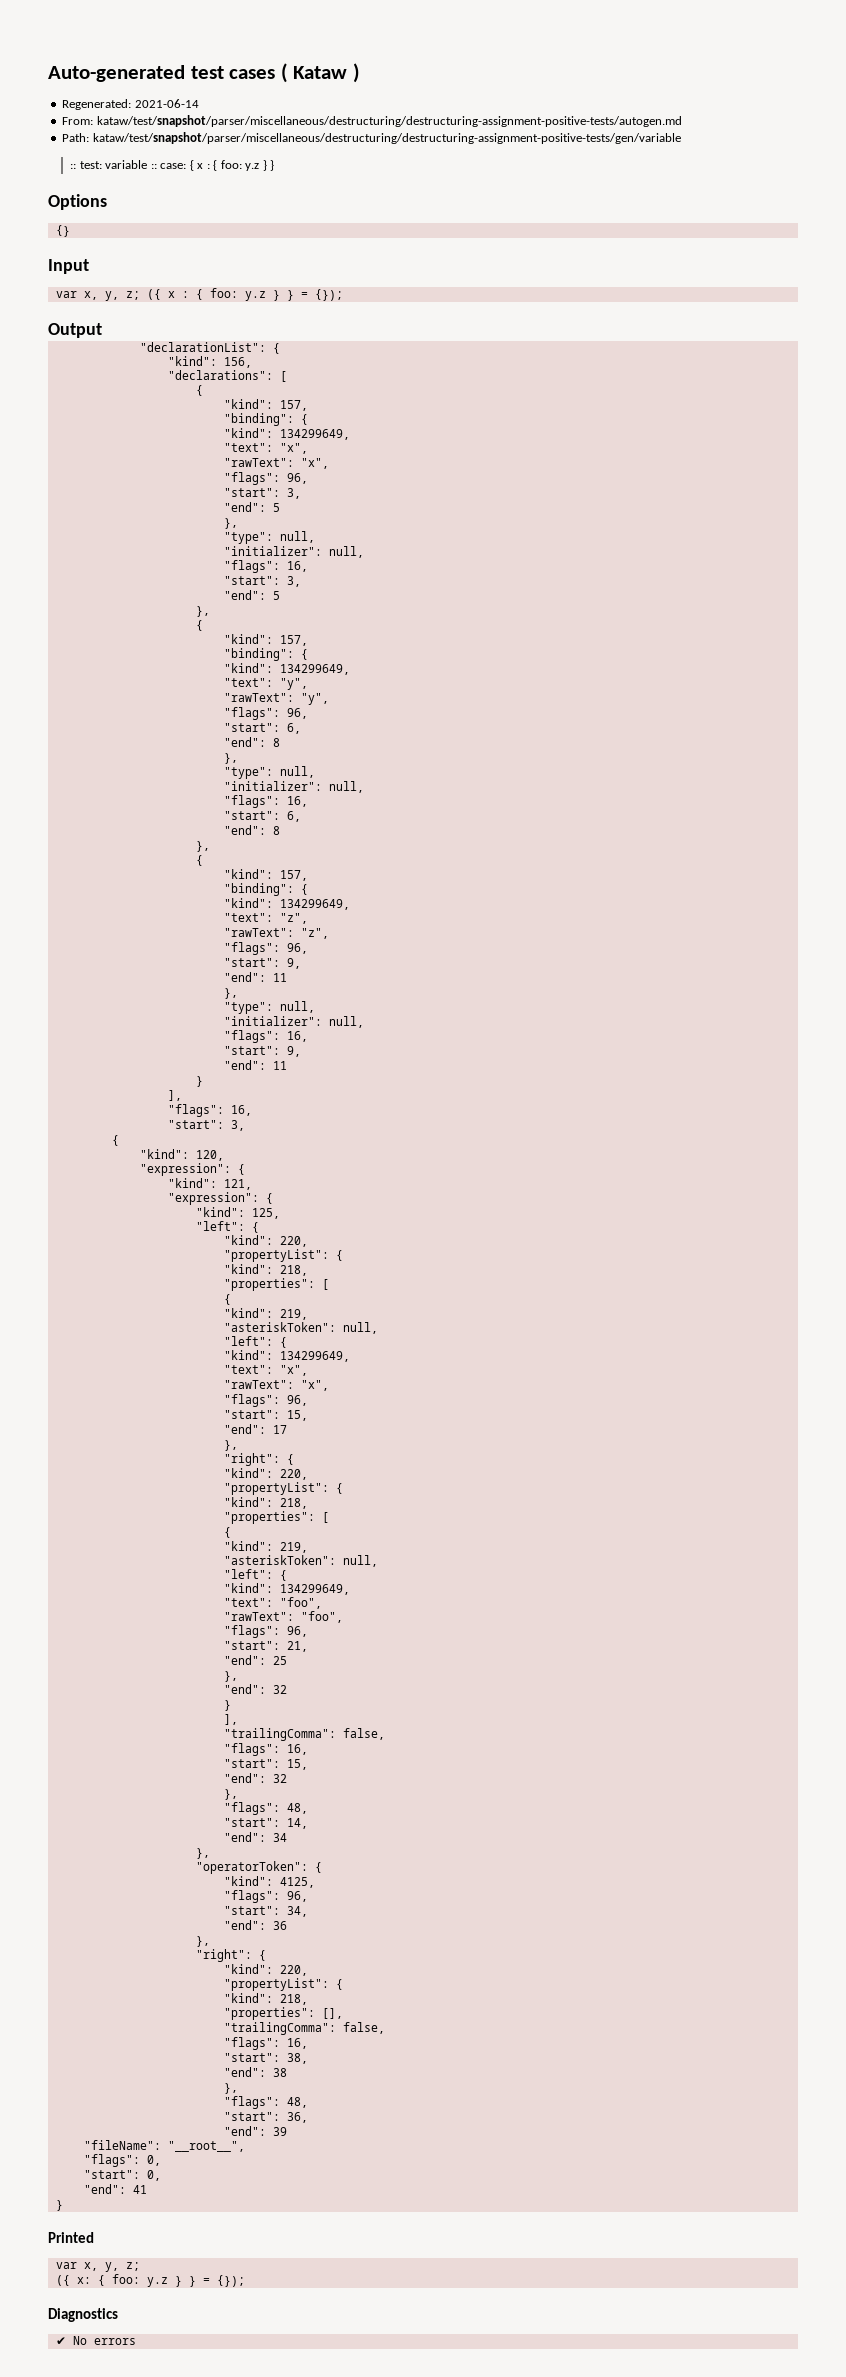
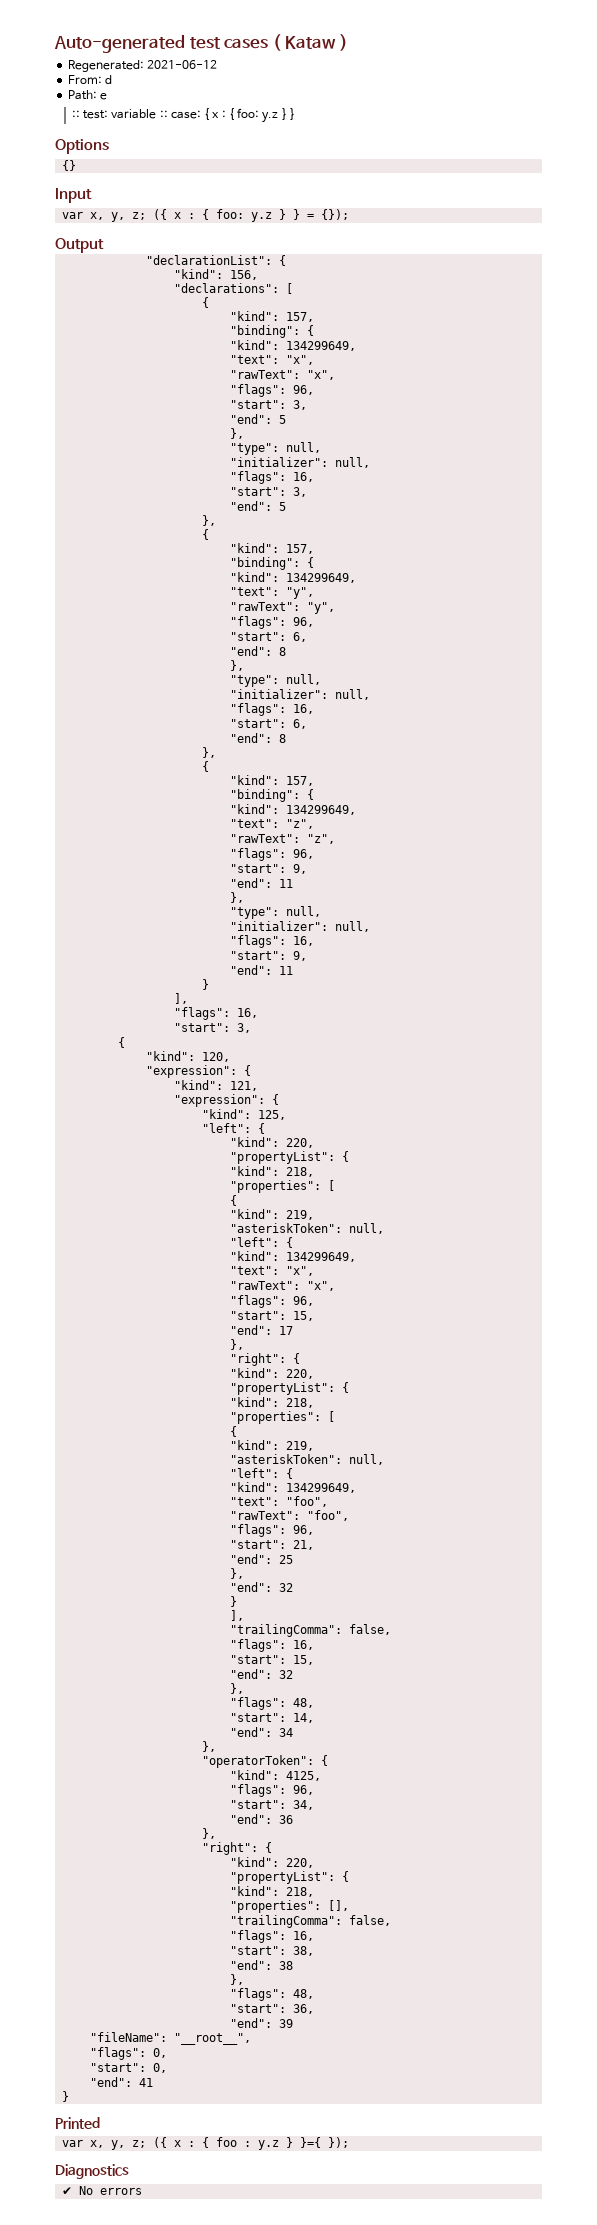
- Regenerated: 2021-06-14
+ Regenerated: 2021-06-12
- From: kataw/test/snapshot/parser/miscellaneous/destructuring/destructuring-assignment-positive-tests/autogen.md
+ From: d
- Path: kataw/test/snapshot/parser/miscellaneous/destructuring/destructuring-assignment-positive-tests/gen/variable
+ Path: e
  Printed
- var x, y, z;
- ({ x: { foo: y.z } } = {});
+ var x, y, z; ({ x : { foo : y.z } }={ });

